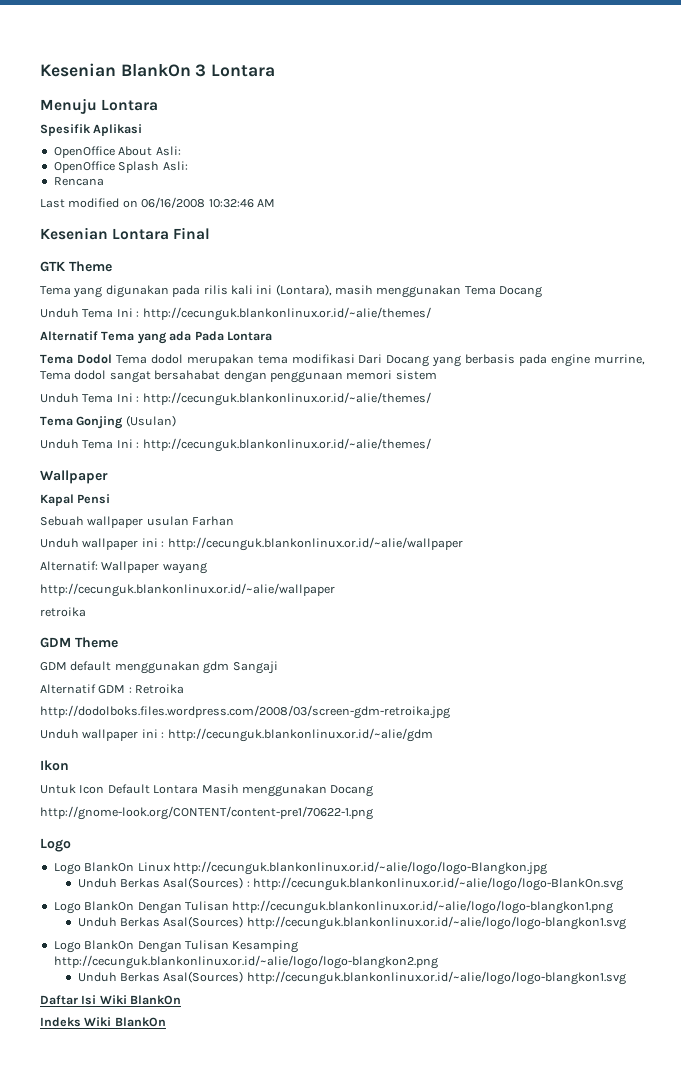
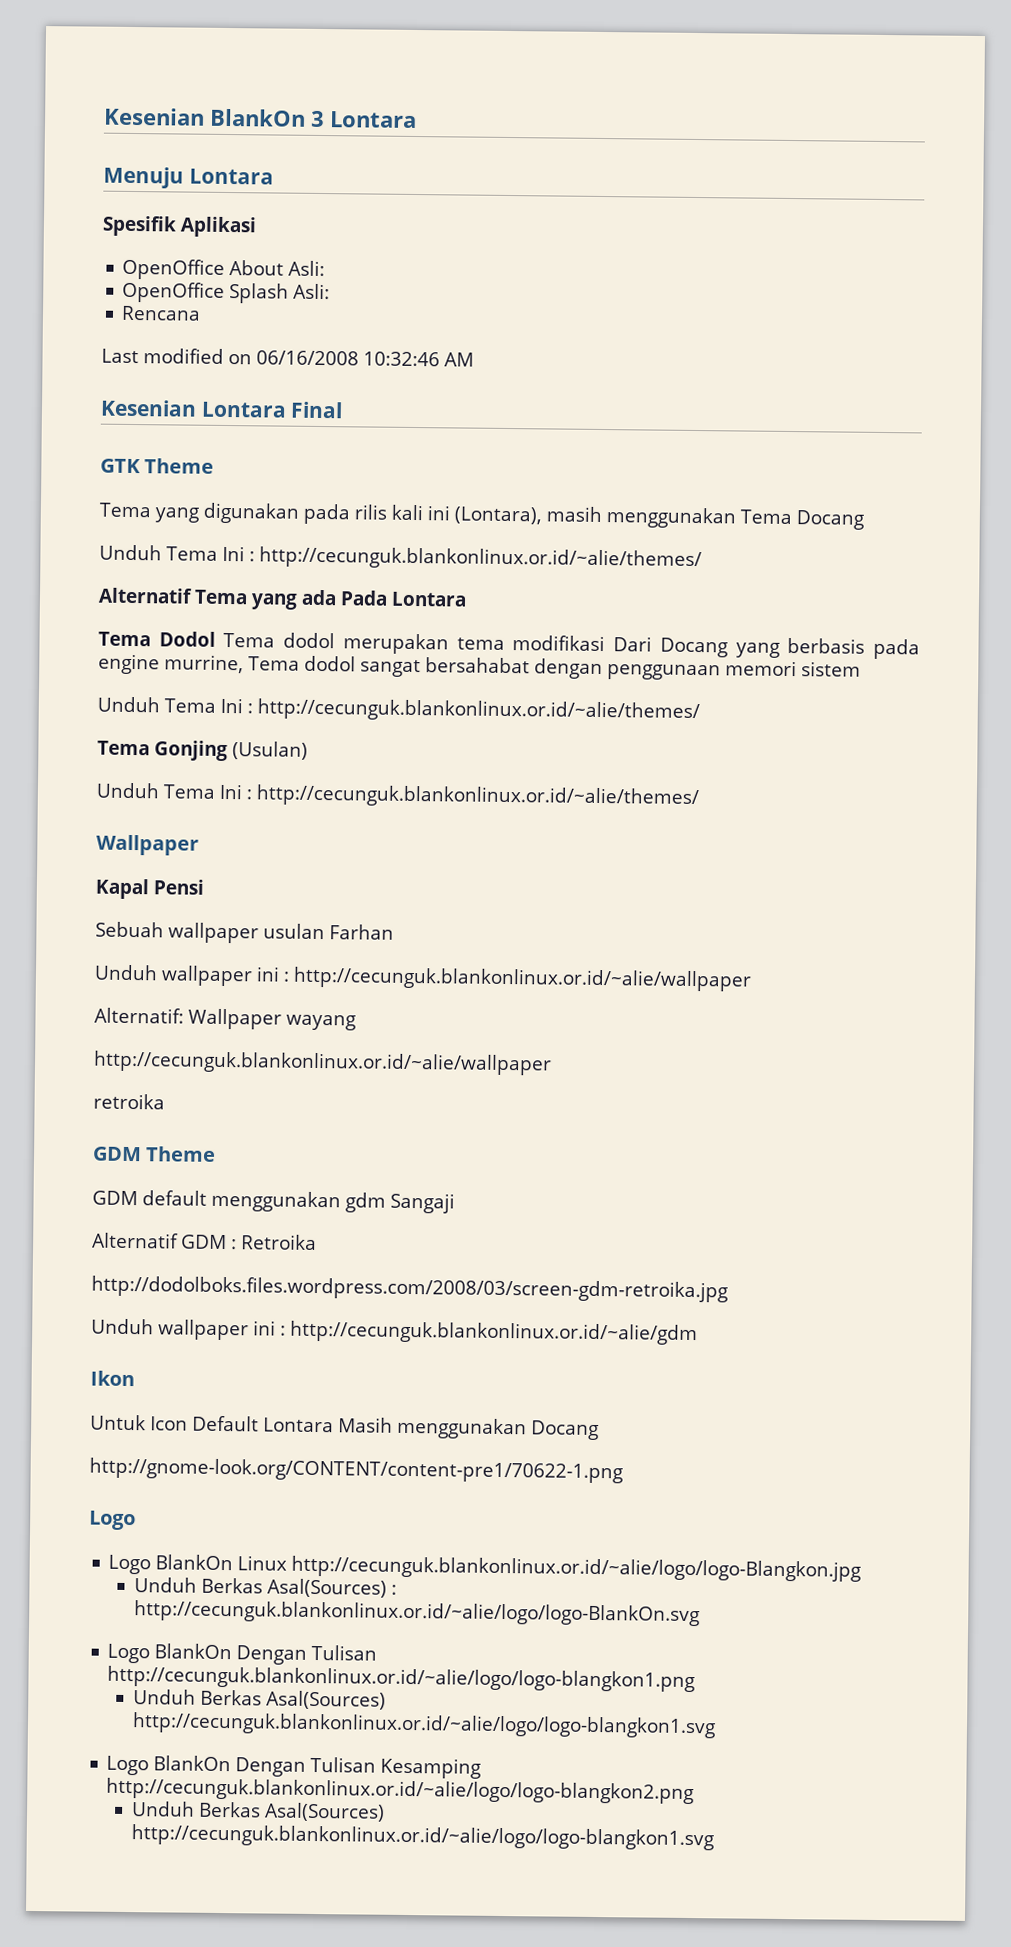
- Daftar Isi Wiki BlankOn
- Indeks Wiki BlankOn

